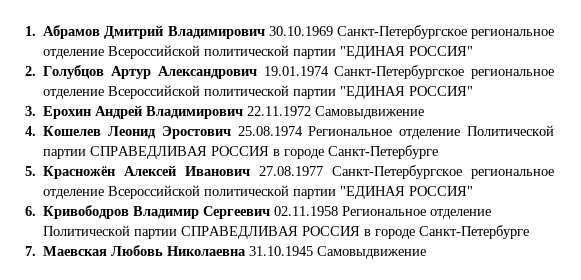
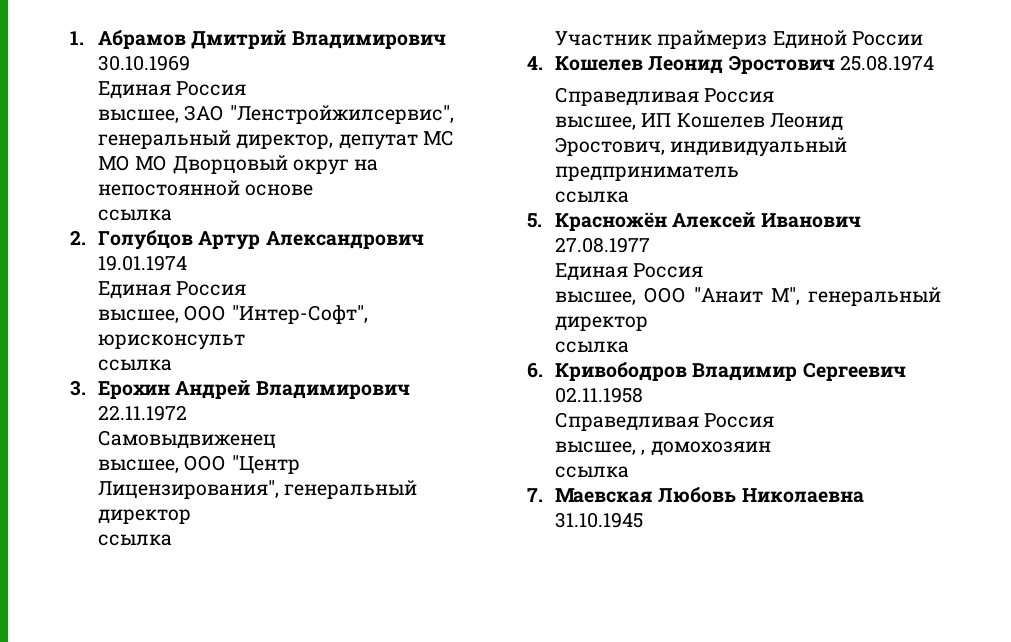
- 1. Абрамов Дмитрий Владимирович 30.10.1969 Санкт-Петербургское региональное отделение Всероссийской политической партии "ЕДИНАЯ РОССИЯ"
+ 1. Абрамов Дмитрий Владимирович 30.10.1969
+ Единая Россия
+ высшее, ЗАО "Ленстройжилсервис", генеральный директор, депутат МС МО МО Дворцовый округ на непостоянной основе
+ ссылка
- 2. Голубцов Артур Александрович 19.01.1974 Санкт-Петербургское региональное отделение Всероссийской политической партии "ЕДИНАЯ РОССИЯ"
+ 2. Голубцов Артур Александрович 19.01.1974
+ Единая Россия
+ высшее, ООО "Интер-Софт", юрисконсульт
+ ссылка
- 3. Ерохин Андрей Владимирович 22.11.1972 Самовыдвижение
+ 3. Ерохин Андрей Владимирович 22.11.1972
+ Самовыдвиженец
+ высшее, ООО "Центр Лицензирования", генеральный директор
+ ссылка
+ Участник праймериз Единой России
- 4. Кошелев Леонид Эростович 25.08.1974 Региональное отделение Политической партии СПРАВЕДЛИВАЯ РОССИЯ в городе Санкт-Петербурге
+ 4. Кошелев Леонид Эростович 25.08.1974
+ Справедливая Россия
+ высшее, ИП Кошелев Леонид Эростович, индивидуальный предприниматель
+ ссылка
- 5. Красножён Алексей Иванович 27.08.1977 Санкт-Петербургское региональное отделение Всероссийской политической партии "ЕДИНАЯ РОССИЯ"
+ 5. Красножён Алексей Иванович 27.08.1977
+ Единая Россия
+ высшее, ООО "Анаит М", генеральный директор
+ ссылка
- 6. Кривободров Владимир Сергеевич 02.11.1958 Региональное отделение Политической партии СПРАВЕДЛИВАЯ РОССИЯ в городе Санкт-Петербурге
+ 6. Кривободров Владимир Сергеевич 02.11.1958
+ Справедливая Россия
+ высшее, , домохозяин
+ ссылка
- 7. Маевская Любовь Николаевна 31.10.1945 Самовыдвижение
+ 7. Маевская Любовь Николаевна 31.10.1945

